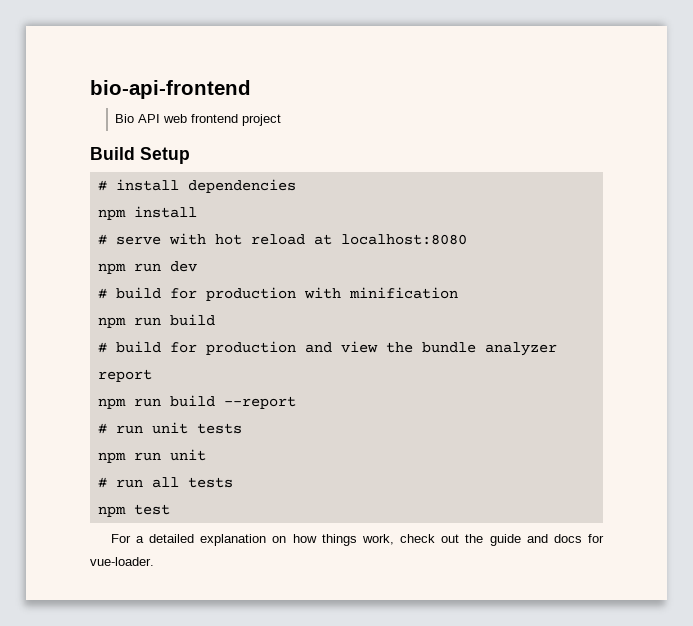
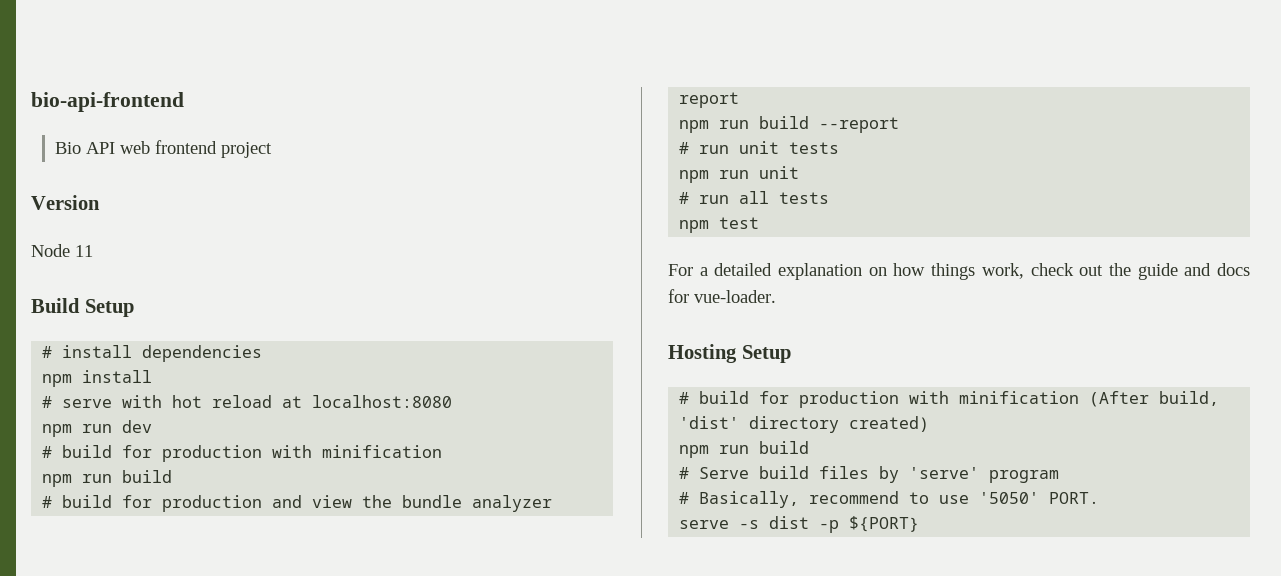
+ Version
+ Node 11
+ Hosting Setup
+ # build for production with minification (After build, 'dist' directory created)
+ npm run build
+ # Serve build files by 'serve' program
+ # Basically, recommend to use '5050' PORT.
+ serve -s dist -p ${PORT}

